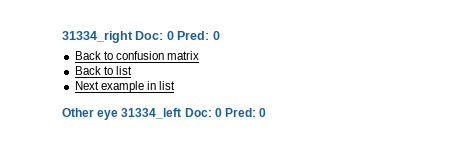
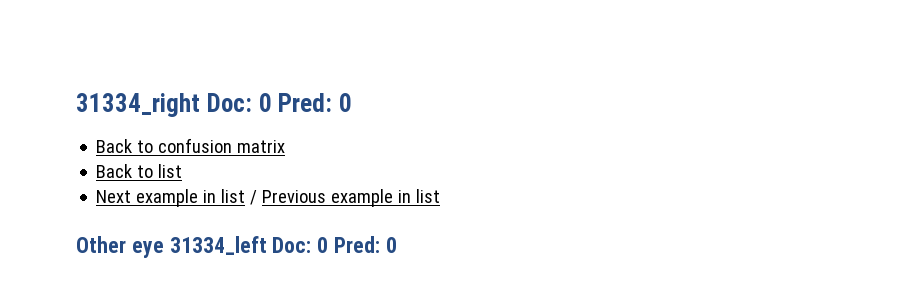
- Next example in list
+ Next example in list / Previous example in list

